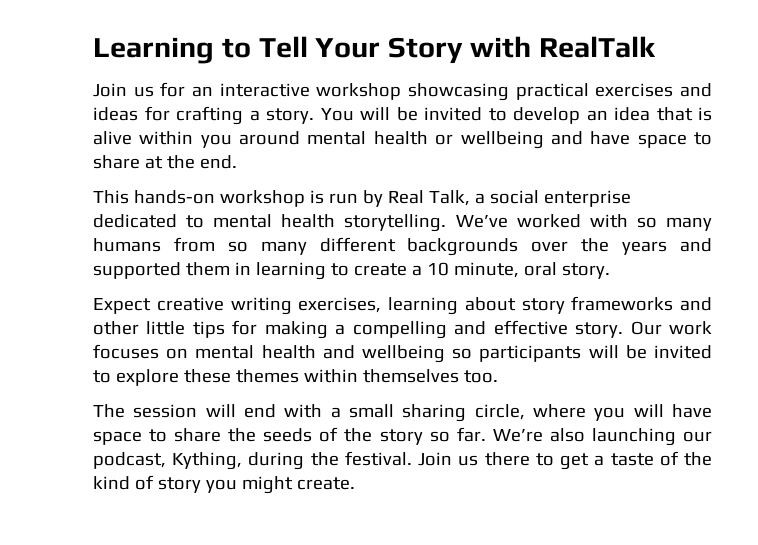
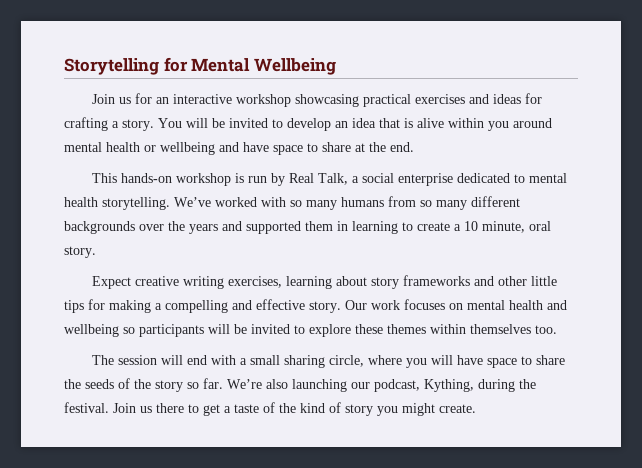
- Learning to Tell Your Story with RealTalk
+ Storytelling for Mental Wellbeing

